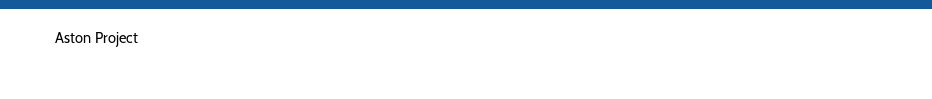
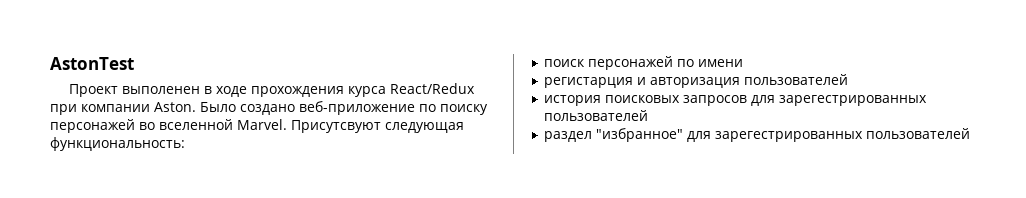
- Aston Project
+ AstonTest
+ Проект выполенен в ходе прохождения курса React/Redux при компании Aston. Было создано веб-приложение по поиску персонажей во вселенной Marvel. Присутсвуют следующая функциональность:
+ поиск персонажей по имени
+ регистарция и авторизация пользователей
+ история поисковых запросов для зарегестрированных пользователей
+ раздел "избранное" для зарегестрированных пользователей

